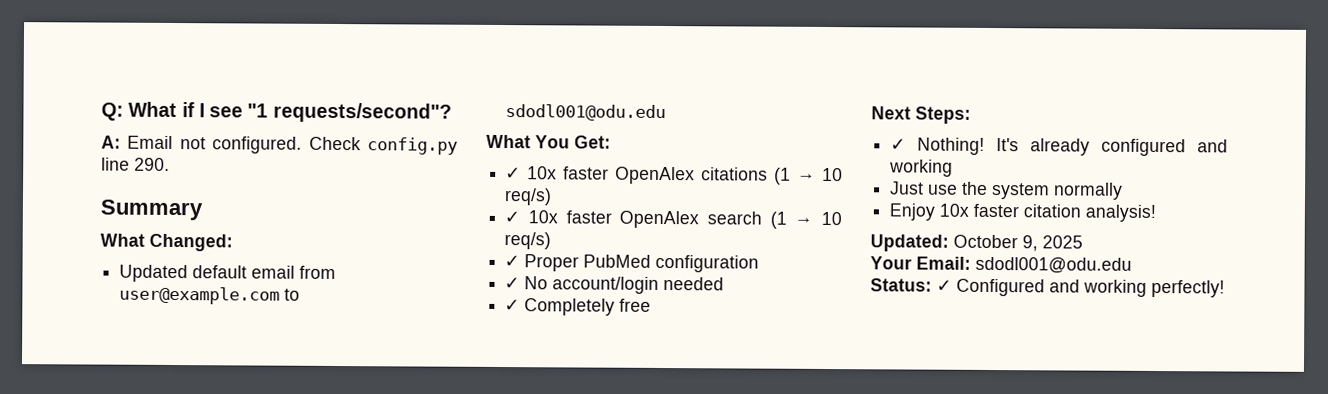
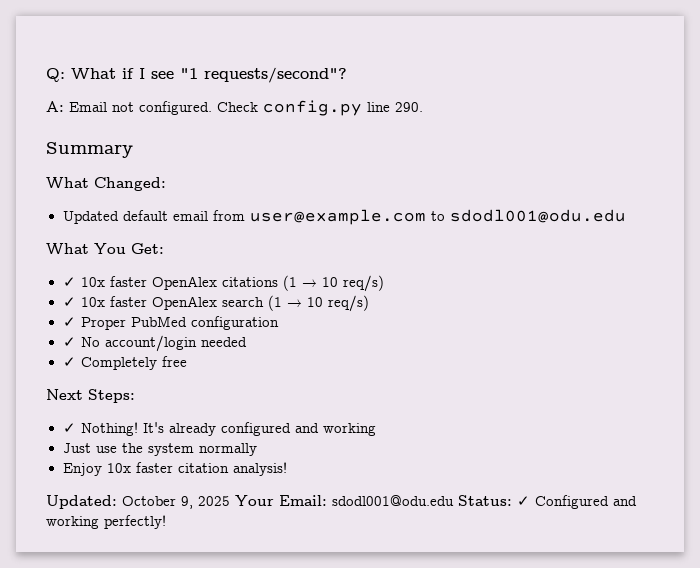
- Updated: October 9, 2025
- Your Email: sdodl001@odu.edu
- Status: ✓ Configured and working perfectly!
+ Updated: October 9, 2025 Your Email: sdodl001@odu.edu Status: ✓ Configured and working perfectly!

